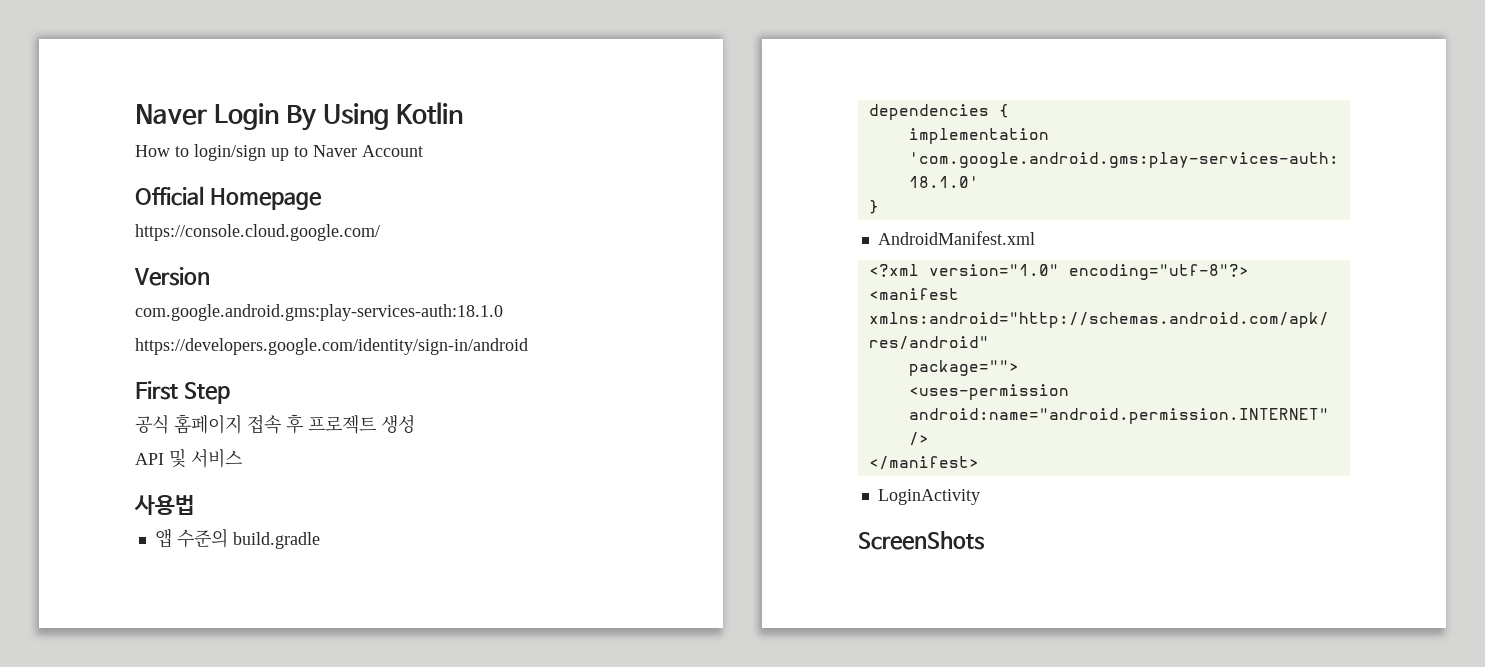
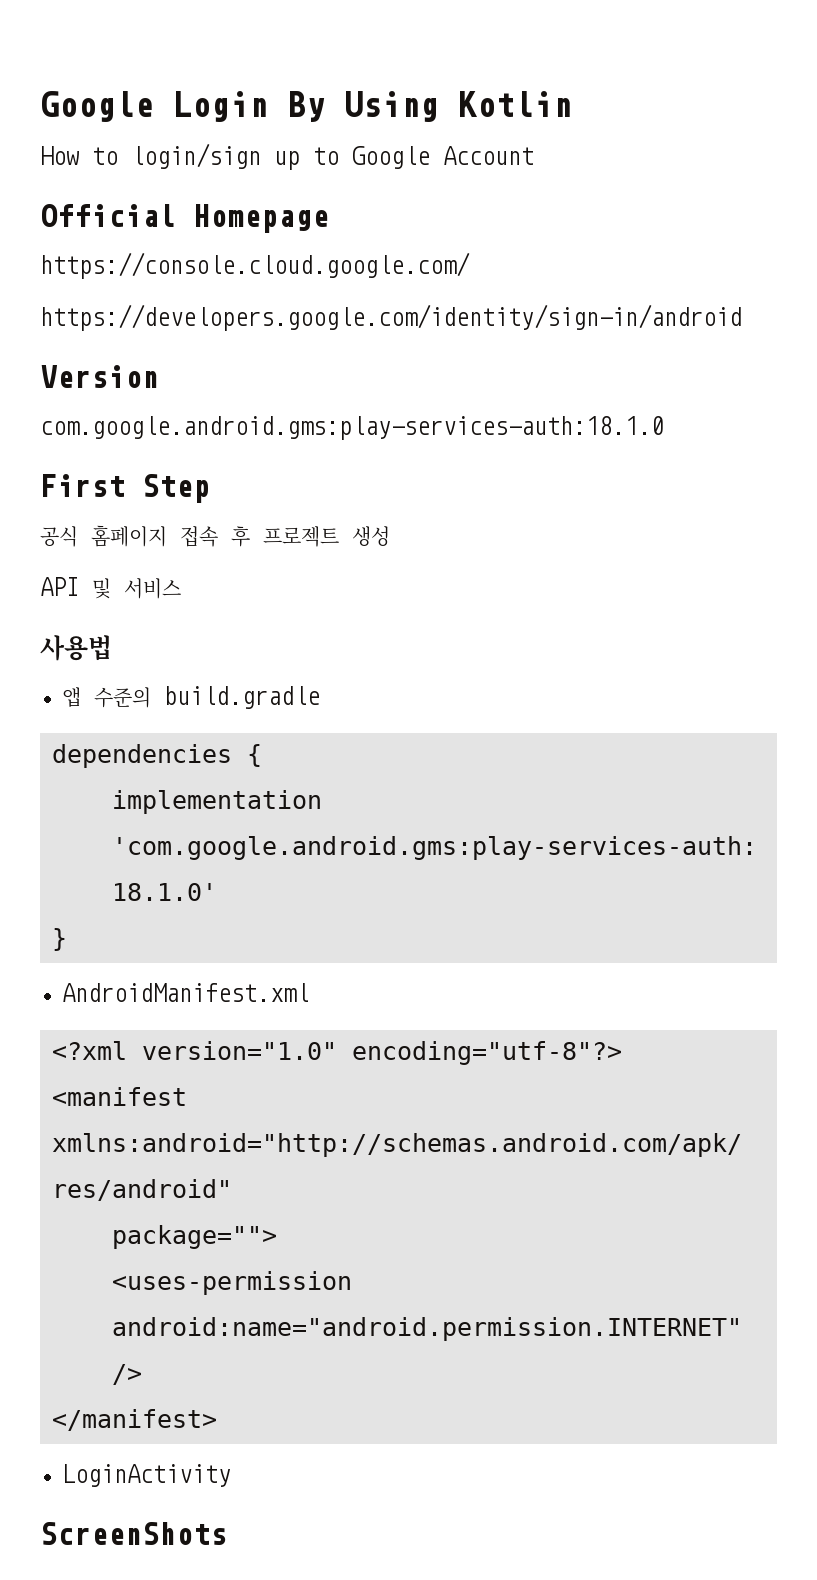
- Naver Login By Using Kotlin
+ Google Login By Using Kotlin
- How to login/sign up to Naver Account
+ How to login/sign up to Google Account
+ https://developers.google.com/identity/sign-in/android
- https://developers.google.com/identity/sign-in/android

